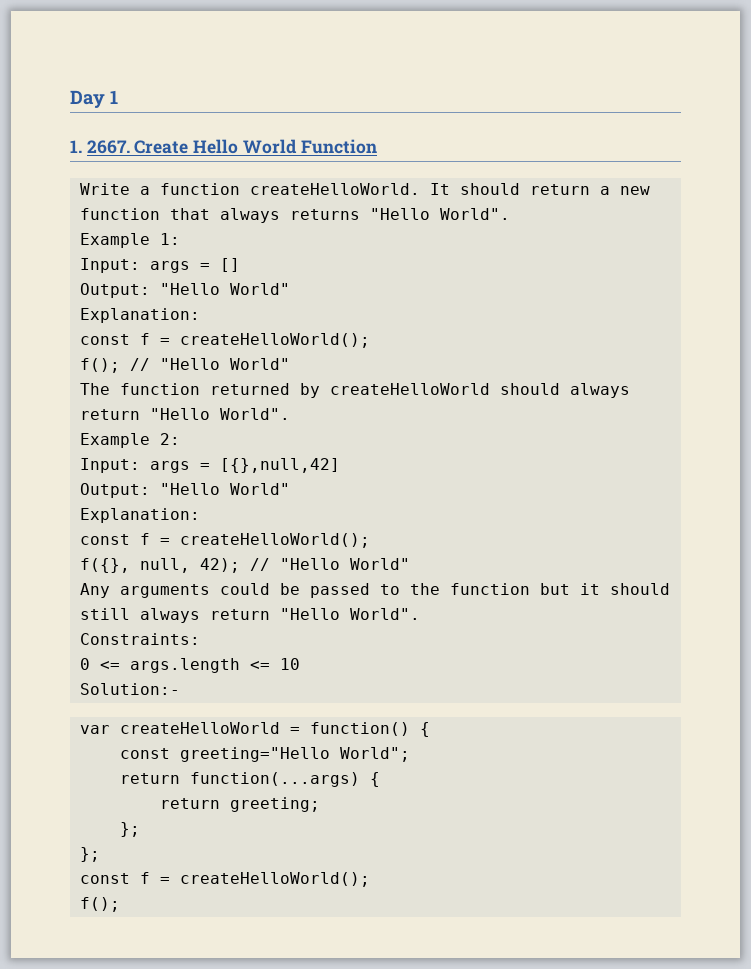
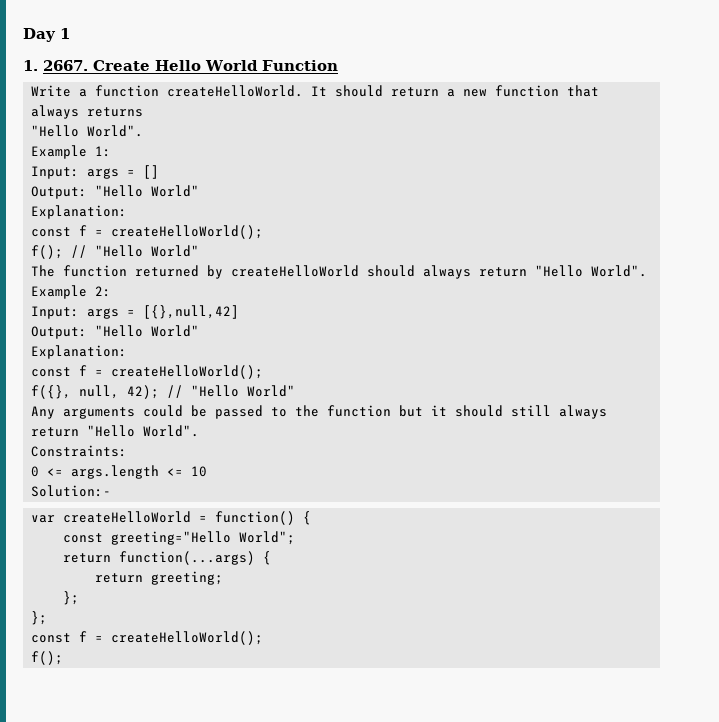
- It should return a new function that always returns "Hello World".
+ It should return a new function that always returns
+ "Hello World".

